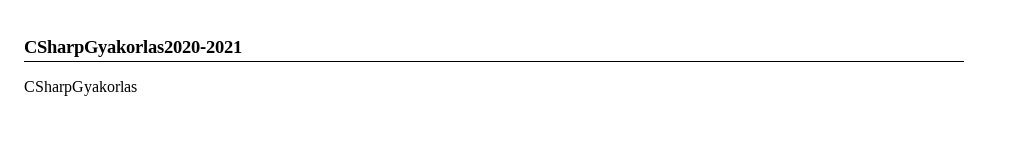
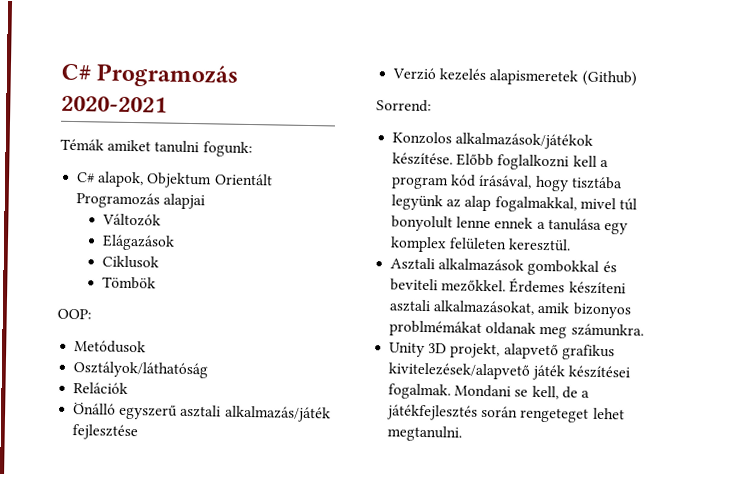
- CSharpGyakorlas2020-2021
- CSharpGyakorlas
+ C# Programozás 2020-2021
+ Témák amiket tanulni fogunk:
+ C# alapok, Objektum Orientált Programozás alapjai
+ Változók
+ Elágazások
+ Ciklusok
+ Tömbök
+ OOP:
+ Metódusok
+ Osztályok/láthatóság
+ Relációk
+ Önálló egyszerű asztali alkalmazás/játék fejlesztése
+ Verzió kezelés alapismeretek (Github)
+ Sorrend:
+ Konzolos alkalmazások/játékok készítése. Előbb foglalkozni kell a program kód írásával, hogy tisztába legyünk az alap fogalmakkal, mivel túl bonyolult lenne ennek a tanulása egy komplex felületen keresztül.
+ Asztali alkalmazások gombokkal és beviteli mezőkkel. Érdemes készíteni asztali alkalmazásokat, amik bizonyos problmémákat oldanak meg számunkra.
+ Unity 3D projekt, alapvető grafikus kivitelezések/alapvető játék készítései fogalmak. Mondani se kell, de a játékfejlesztés során rengeteget lehet megtanulni.

